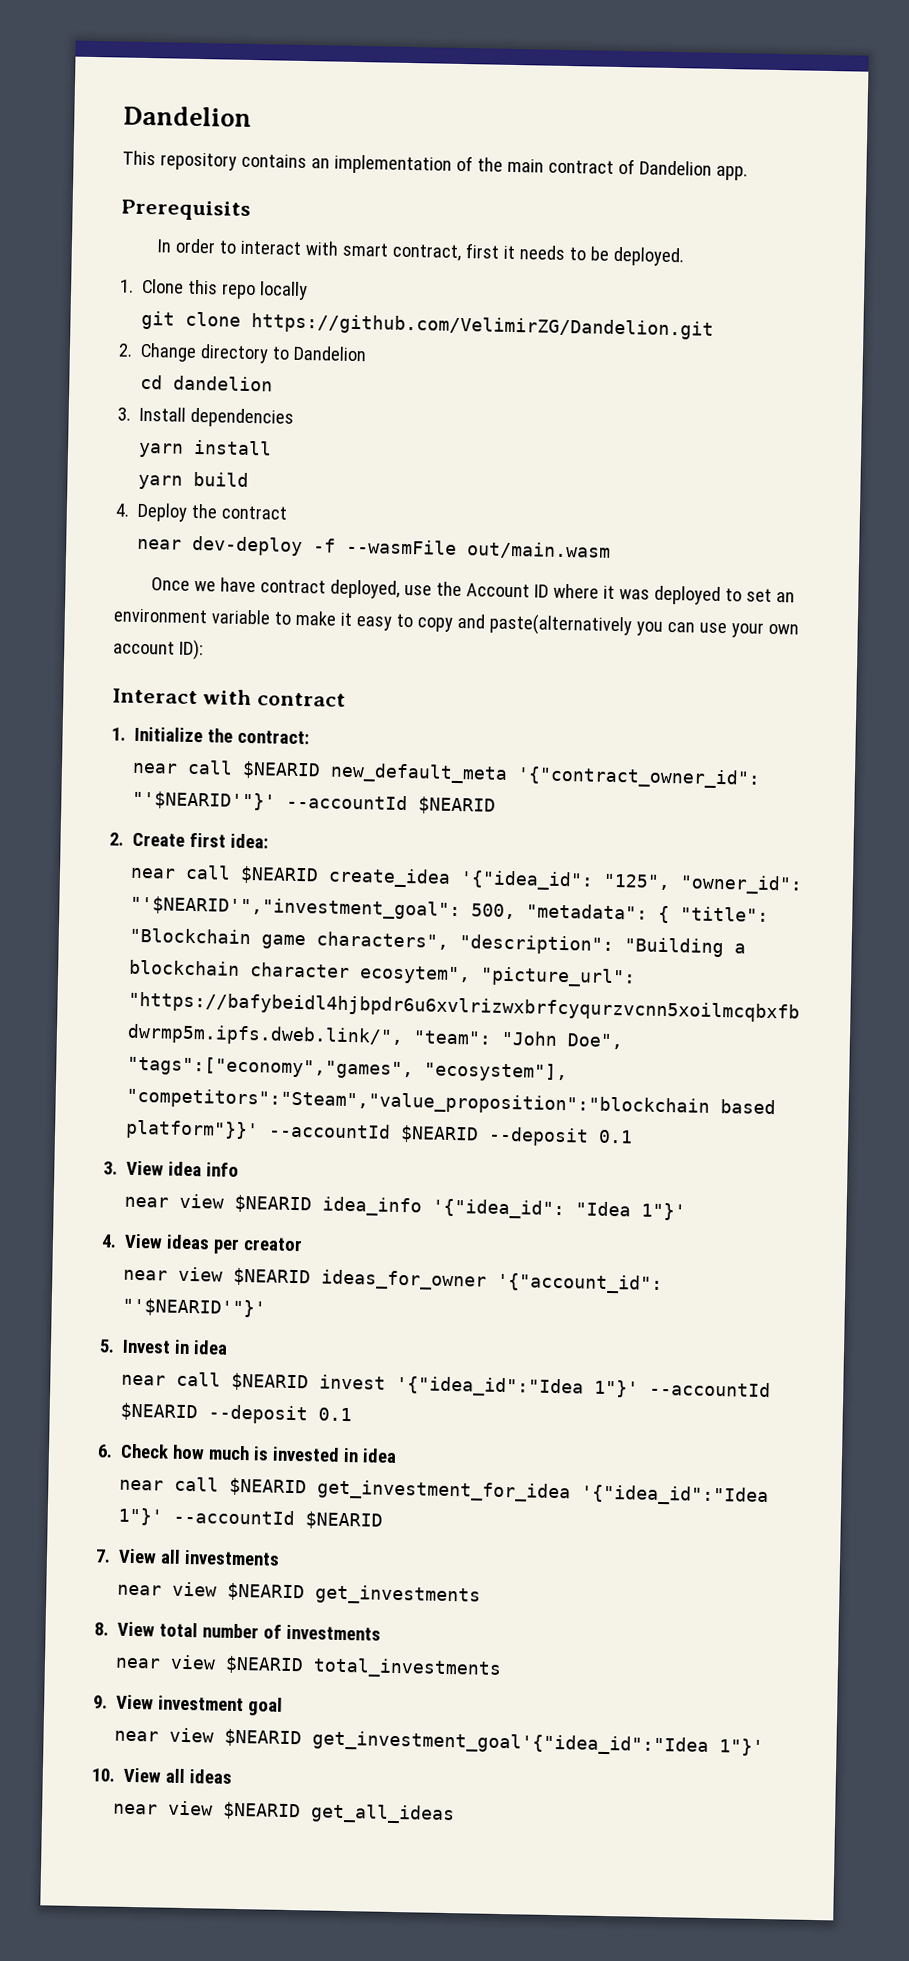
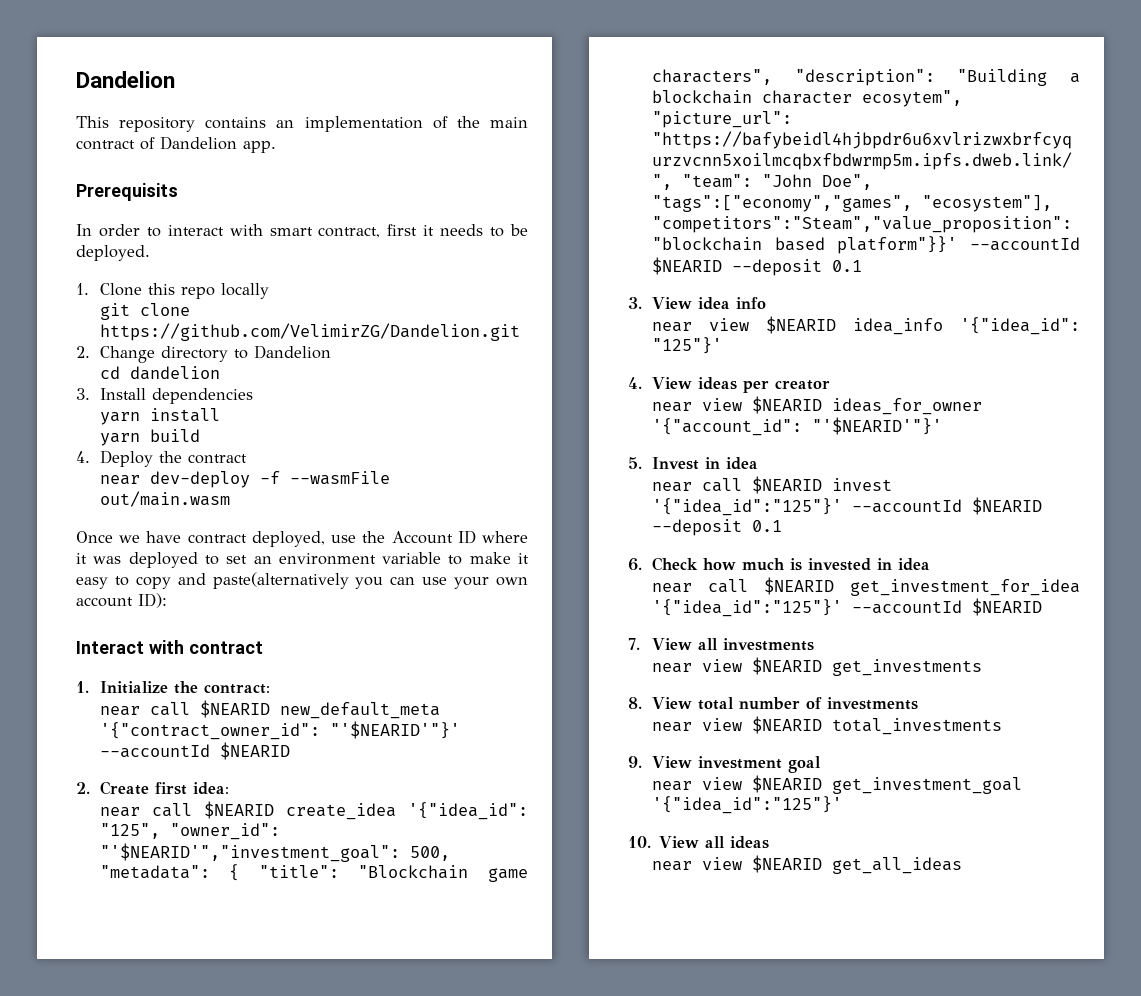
- near view $NEARID idea_info '{"idea_id": "Idea 1"}'
+ near view $NEARID idea_info '{"idea_id": "125"}'
- near call $NEARID invest '{"idea_id":"Idea 1"}' --accountId $NEARID --deposit 0.1
+ near call $NEARID invest '{"idea_id":"125"}' --accountId $NEARID --deposit 0.1
- near call $NEARID get_investment_for_idea '{"idea_id":"Idea 1"}' --accountId $NEARID
+ near call $NEARID get_investment_for_idea '{"idea_id":"125"}' --accountId $NEARID
- near view $NEARID get_investment_goal'{"idea_id":"Idea 1"}'
+ near view $NEARID get_investment_goal '{"idea_id":"125"}'

